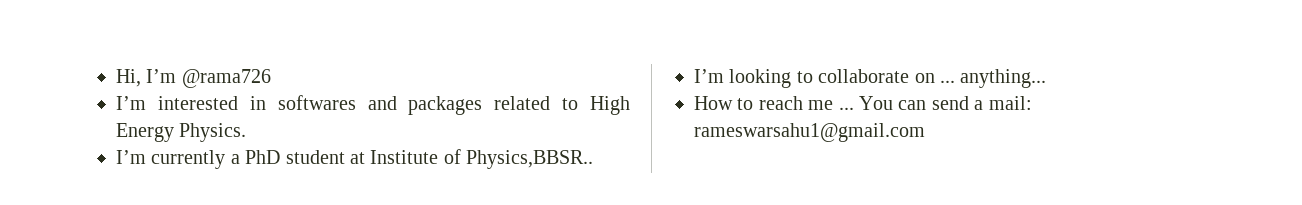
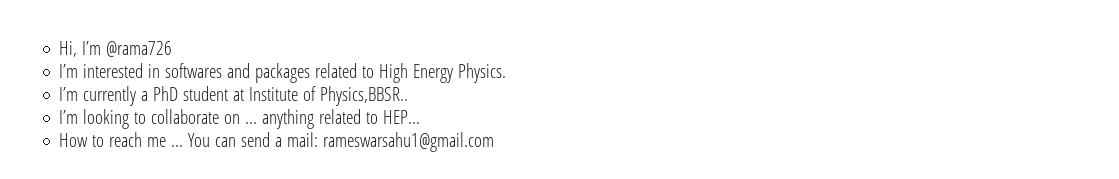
- I’m looking to collaborate on ... anything...
+ I’m looking to collaborate on ... anything related to HEP...

